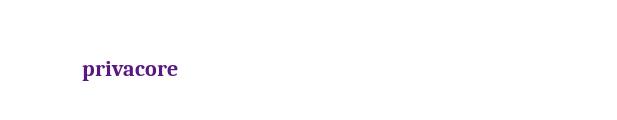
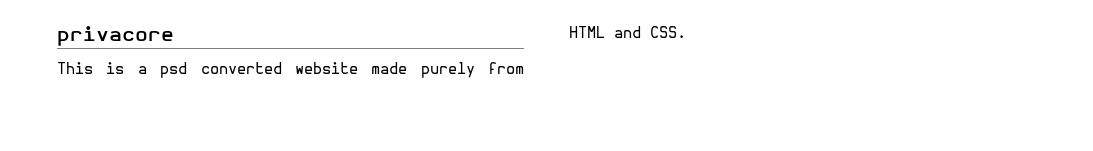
+ This is a psd converted website made purely from HTML and CSS.

